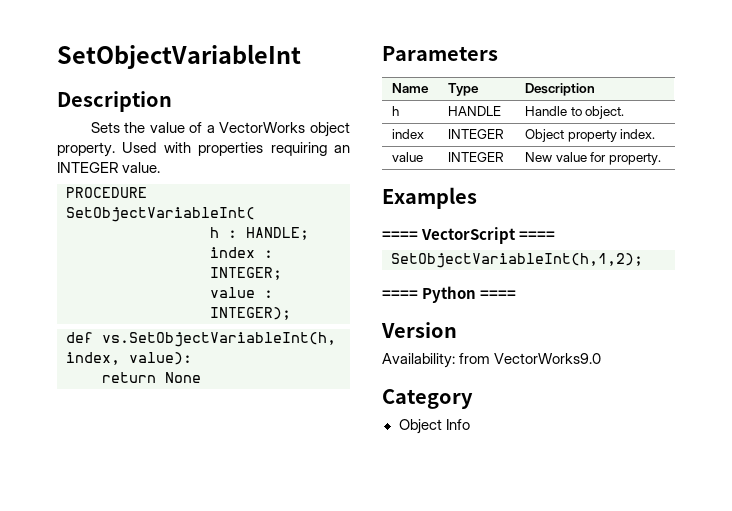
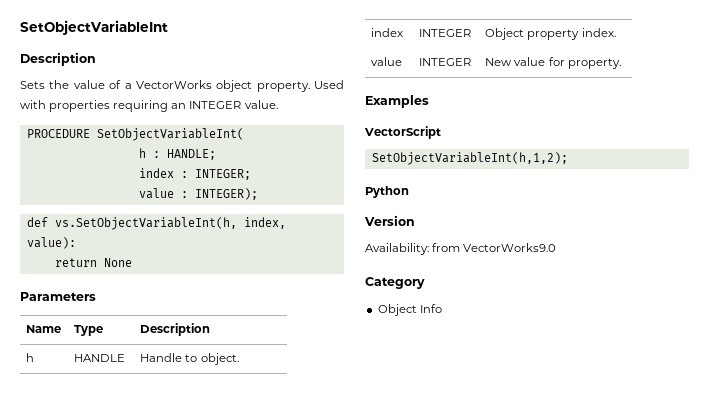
- ==== VectorScript ====
+ VectorScript
- ==== Python ====
+ Python

